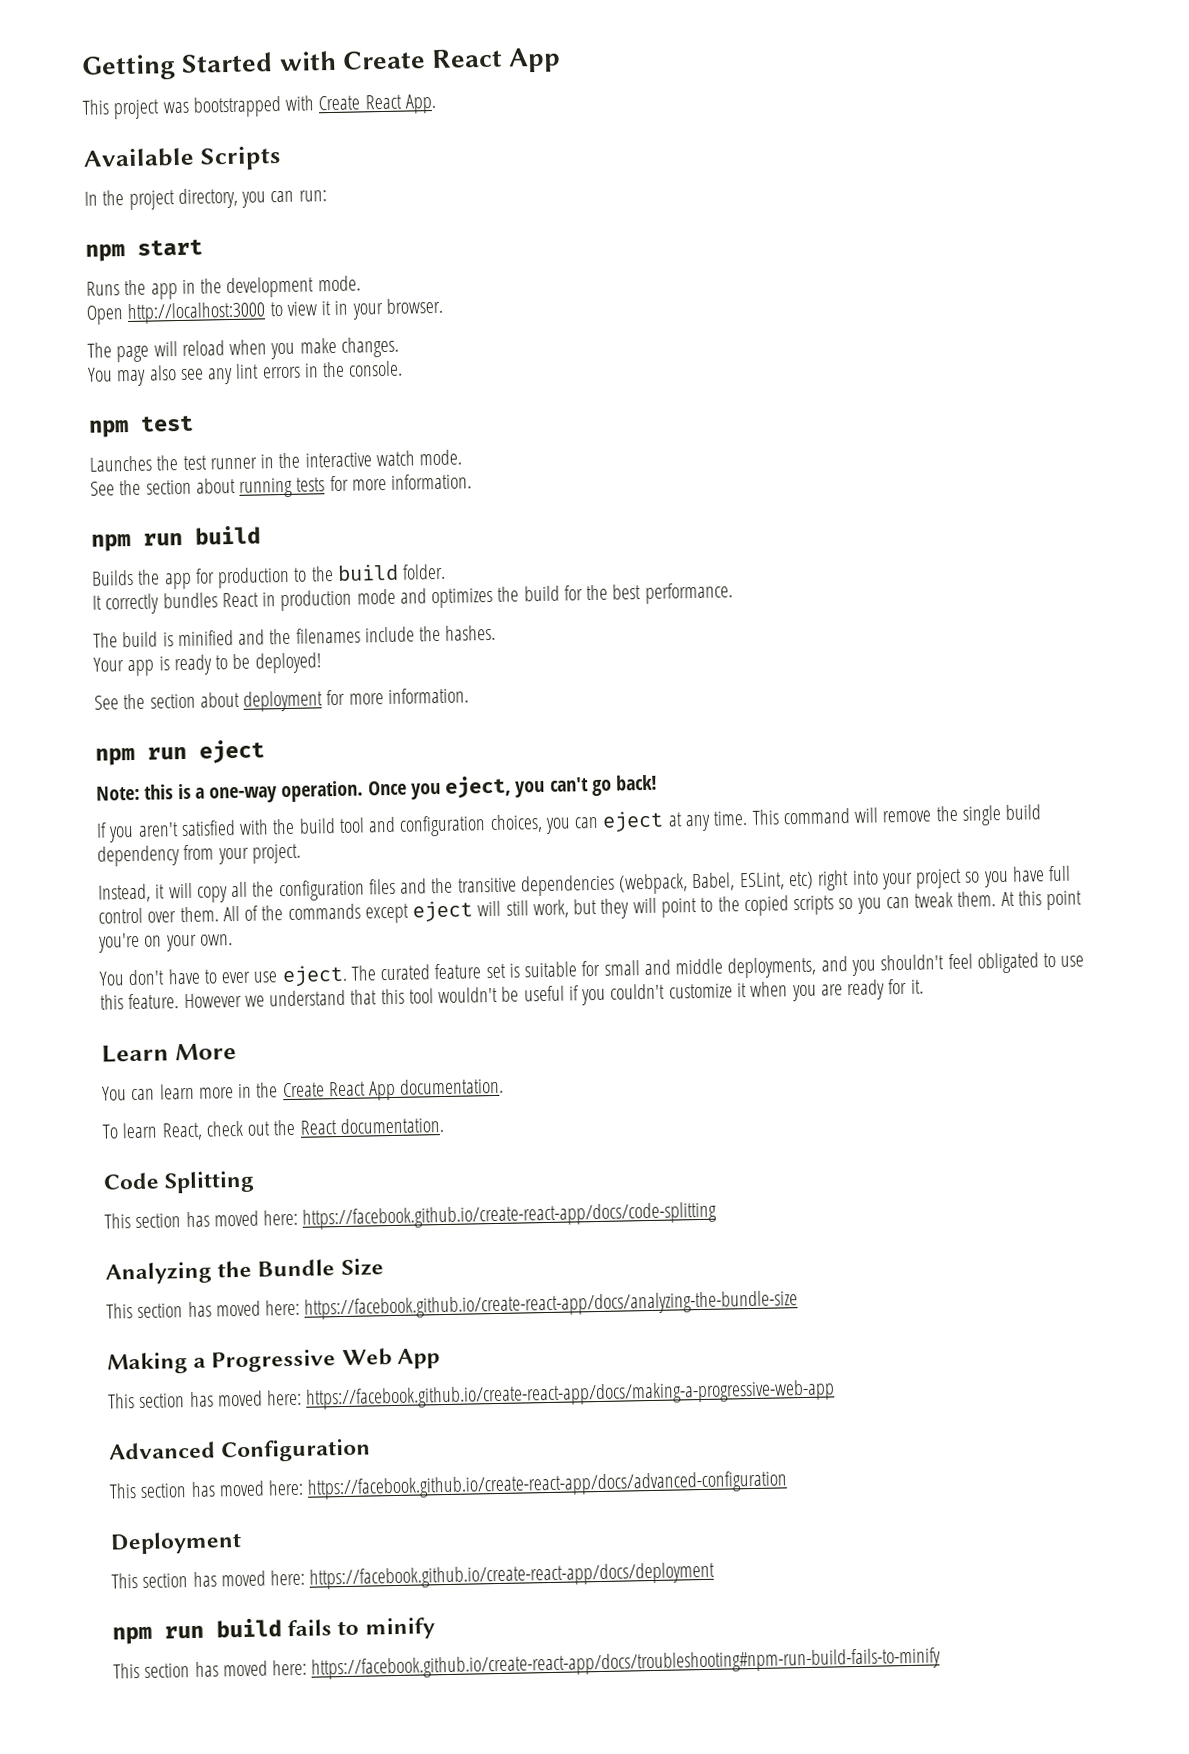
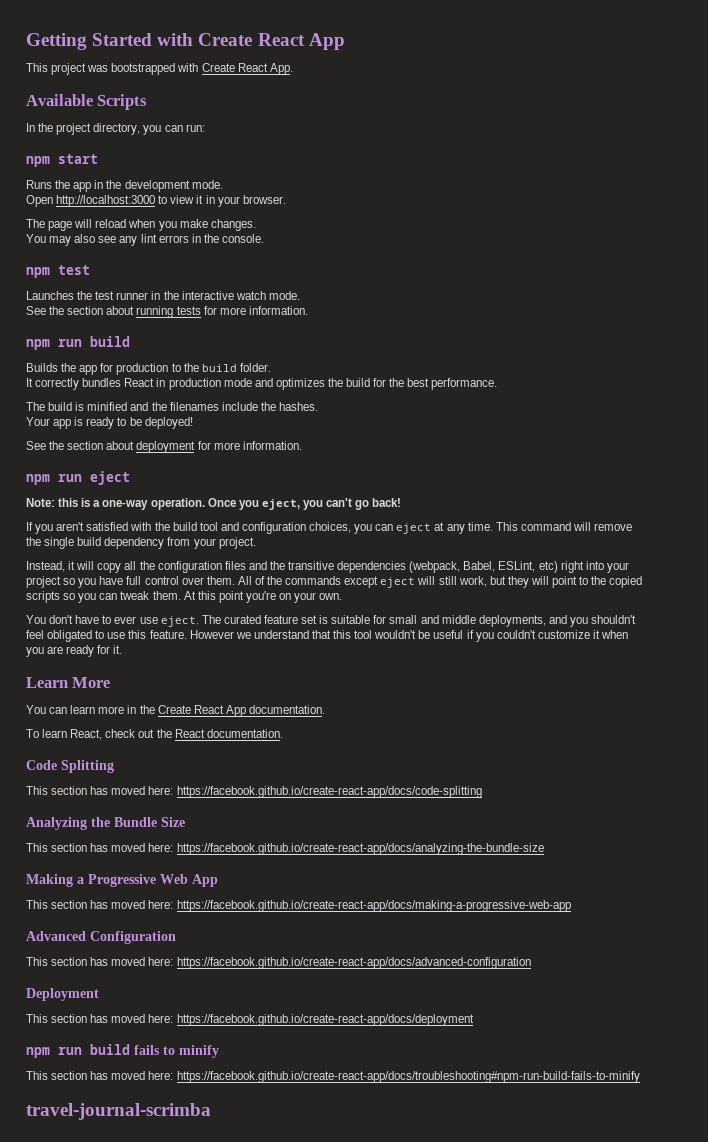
+ travel-journal-scrimba

